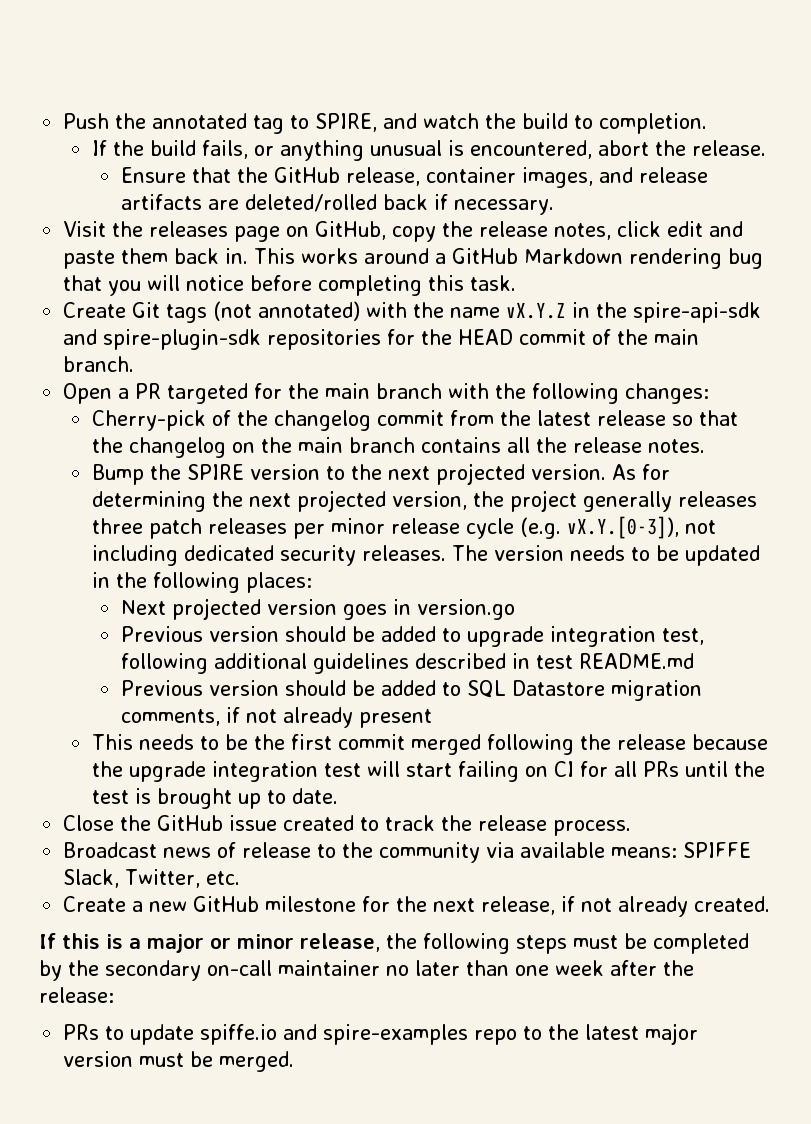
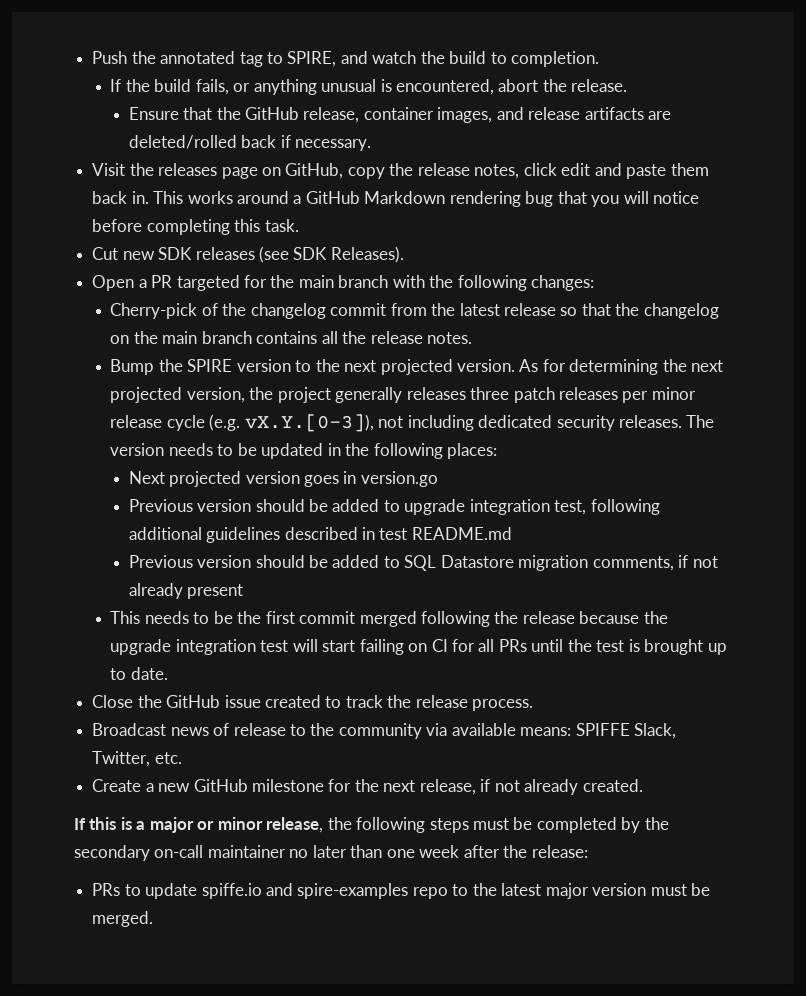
- Create Git tags (not annotated) with the name vX.Y.Z in the spire-api-sdk and spire-plugin-sdk repositories for the HEAD commit of the main branch.
+ Cut new SDK releases (see SDK Releases).

